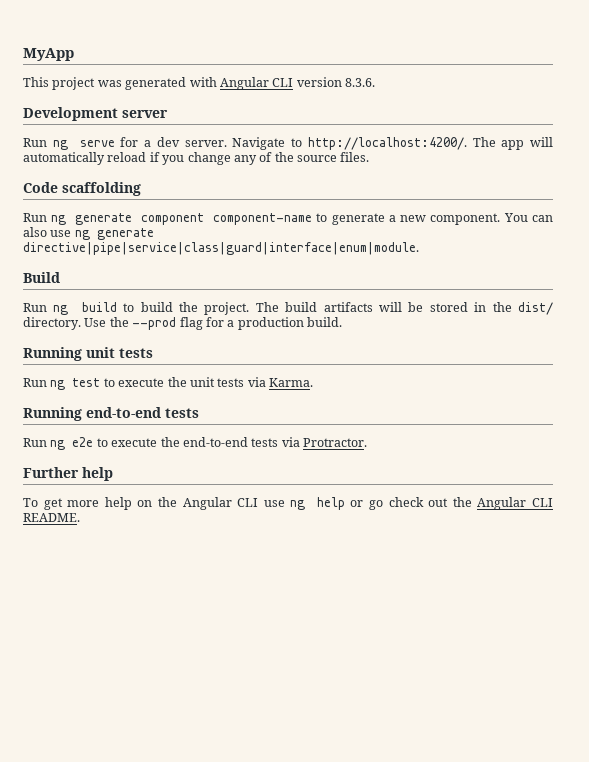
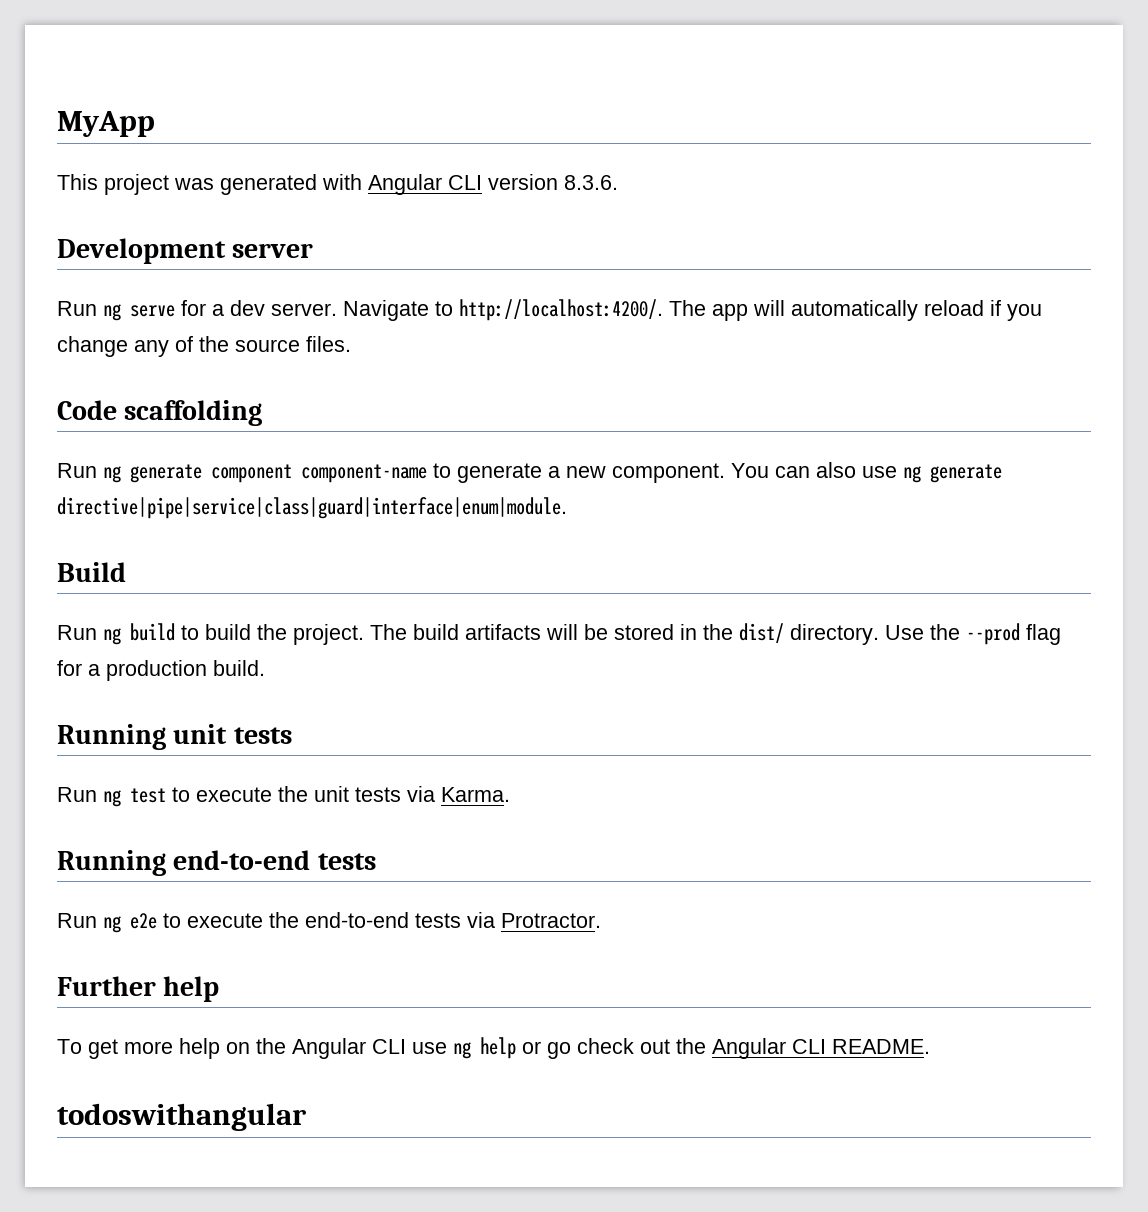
+ todoswithangular

